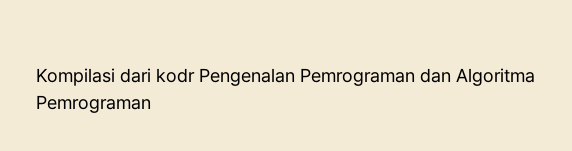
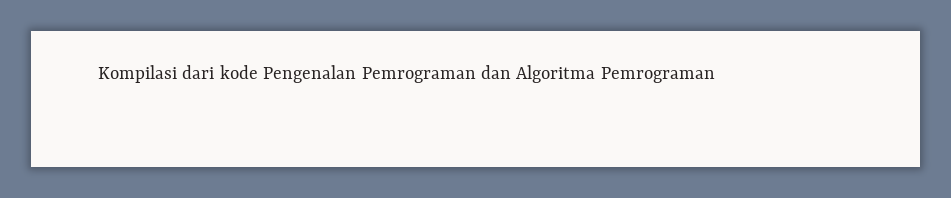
- Kompilasi dari kodr Pengenalan Pemrograman dan Algoritma Pemrograman
+ Kompilasi dari kode Pengenalan Pemrograman dan Algoritma Pemrograman

